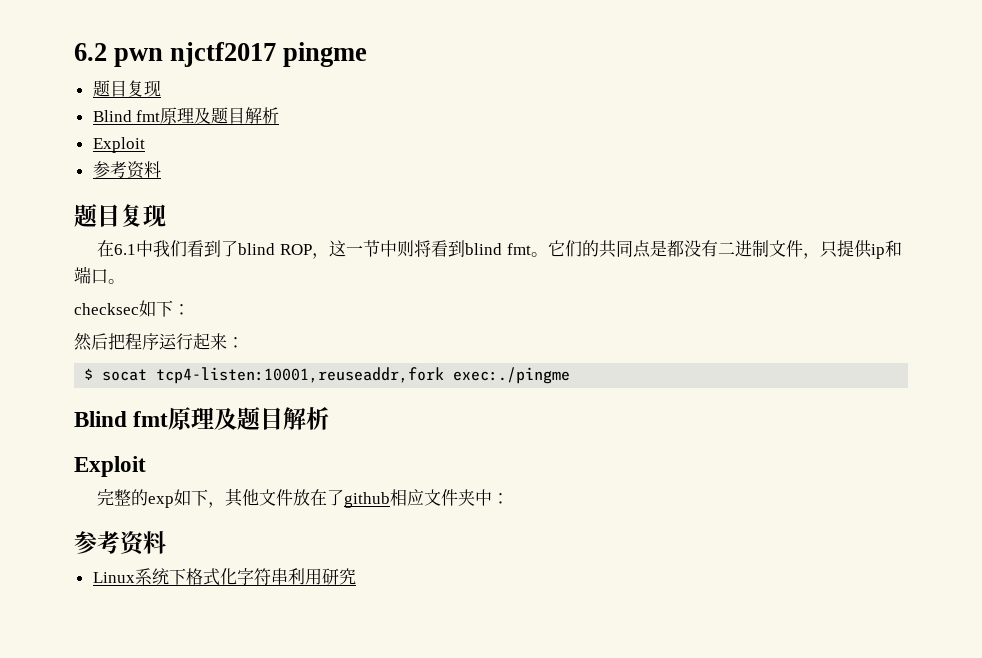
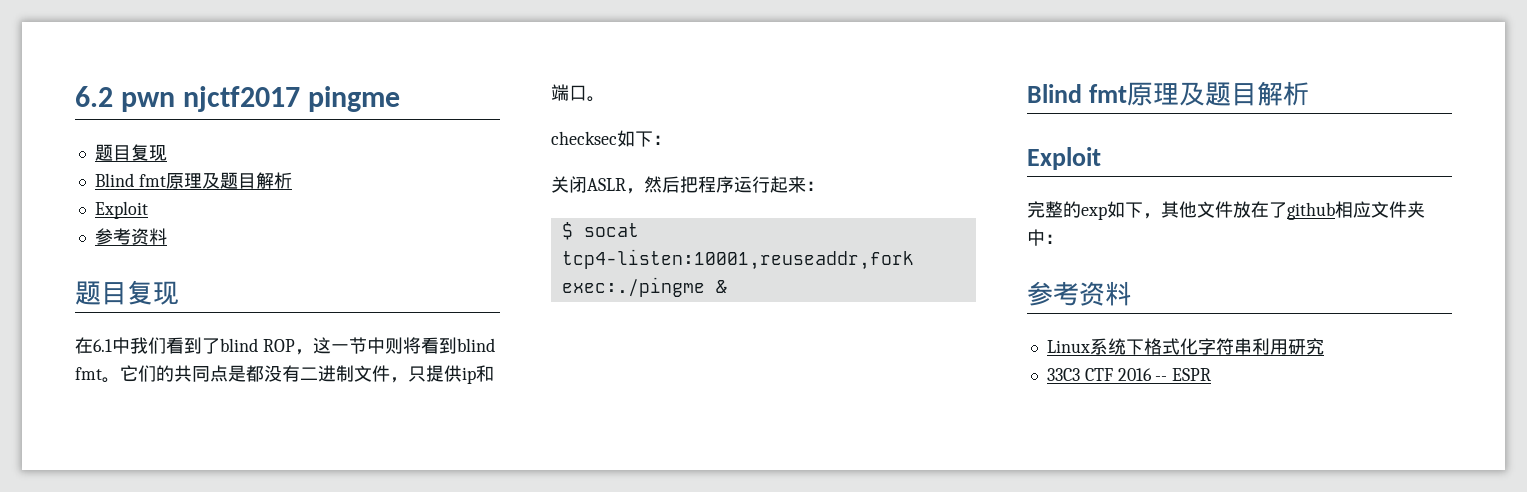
- 然后把程序运行起来：
+ 关闭ASLR，然后把程序运行起来：
- $ socat tcp4-listen:10001,reuseaddr,fork exec:./pingme
+ $ socat tcp4-listen:10001,reuseaddr,fork exec:./pingme &
+ 33C3 CTF 2016 -- ESPR

